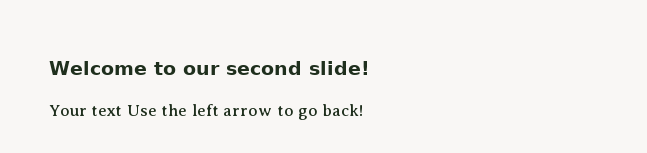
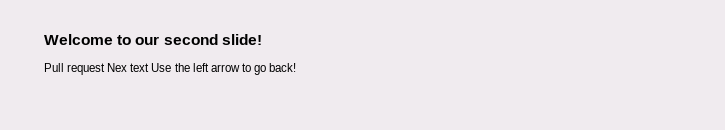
- Your text Use the left arrow to go back!
+ Pull request Nex text Use the left arrow to go back!

